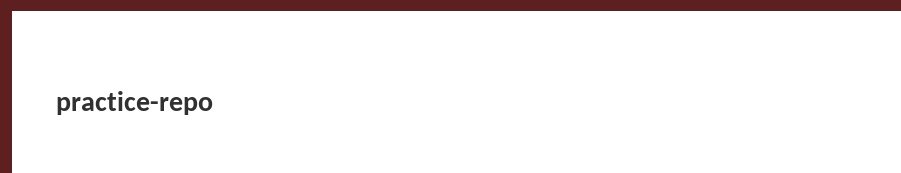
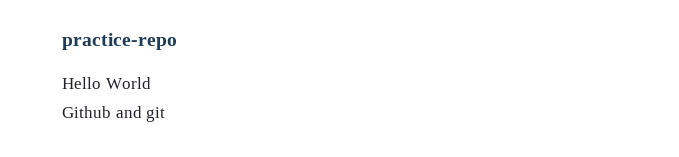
+ Hello World
+ Github and git

